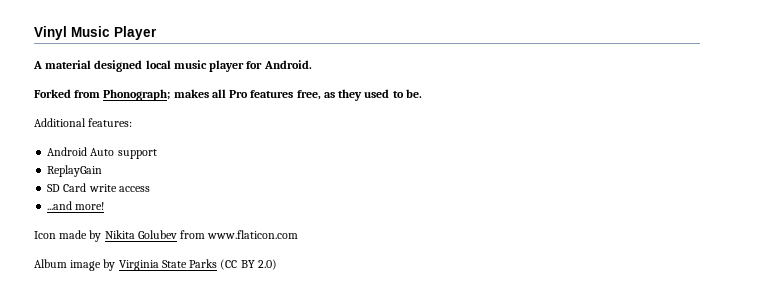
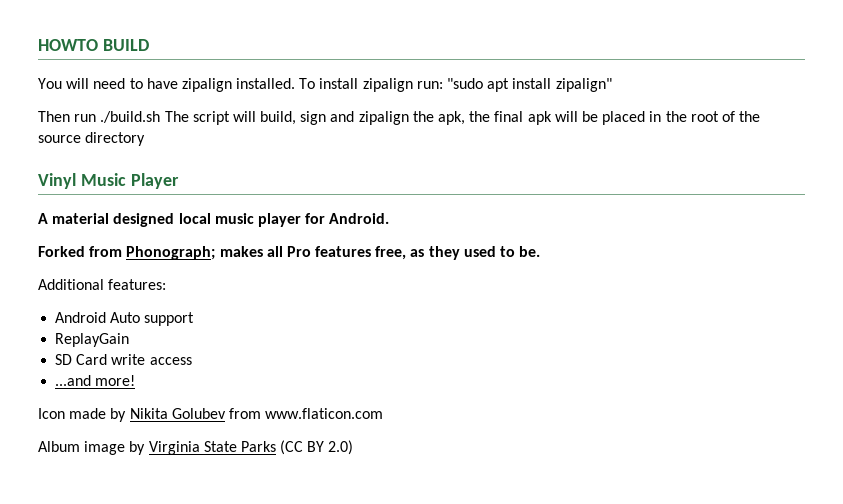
+ HOWTO BUILD
+ You will need to have zipalign installed. To install zipalign run: "sudo apt install zipalign"
+ Then run ./build.sh The script will build, sign and zipalign the apk, the final apk will be placed in the root of the source directory

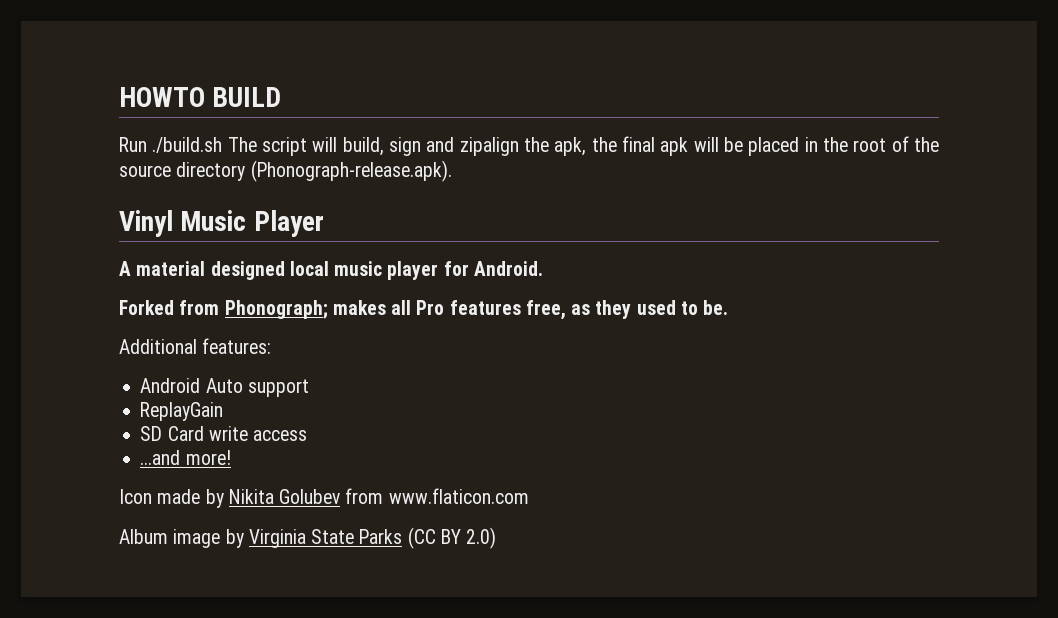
- You will need to have zipalign installed. To install zipalign run: "sudo apt install zipalign"
- Then run ./build.sh The script will build, sign and zipalign the apk, the final apk will be placed in the root of the source directory
+ Run ./build.sh The script will build, sign and zipalign the apk, the final apk will be placed in the root of the source directory (Phonograph-release.apk).

